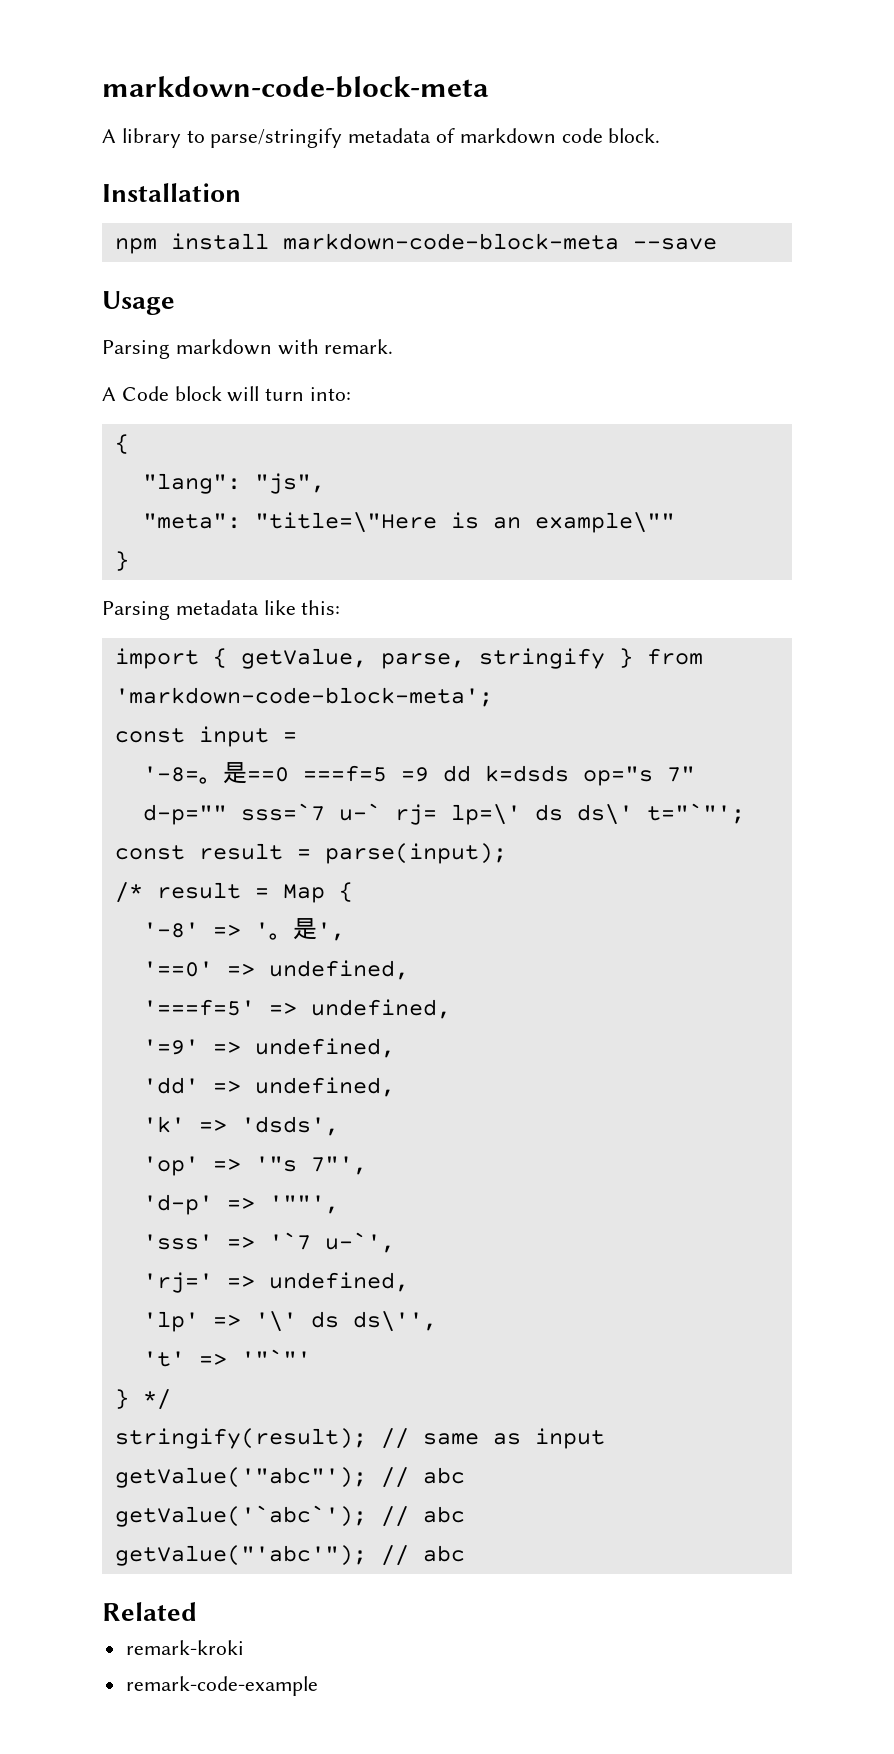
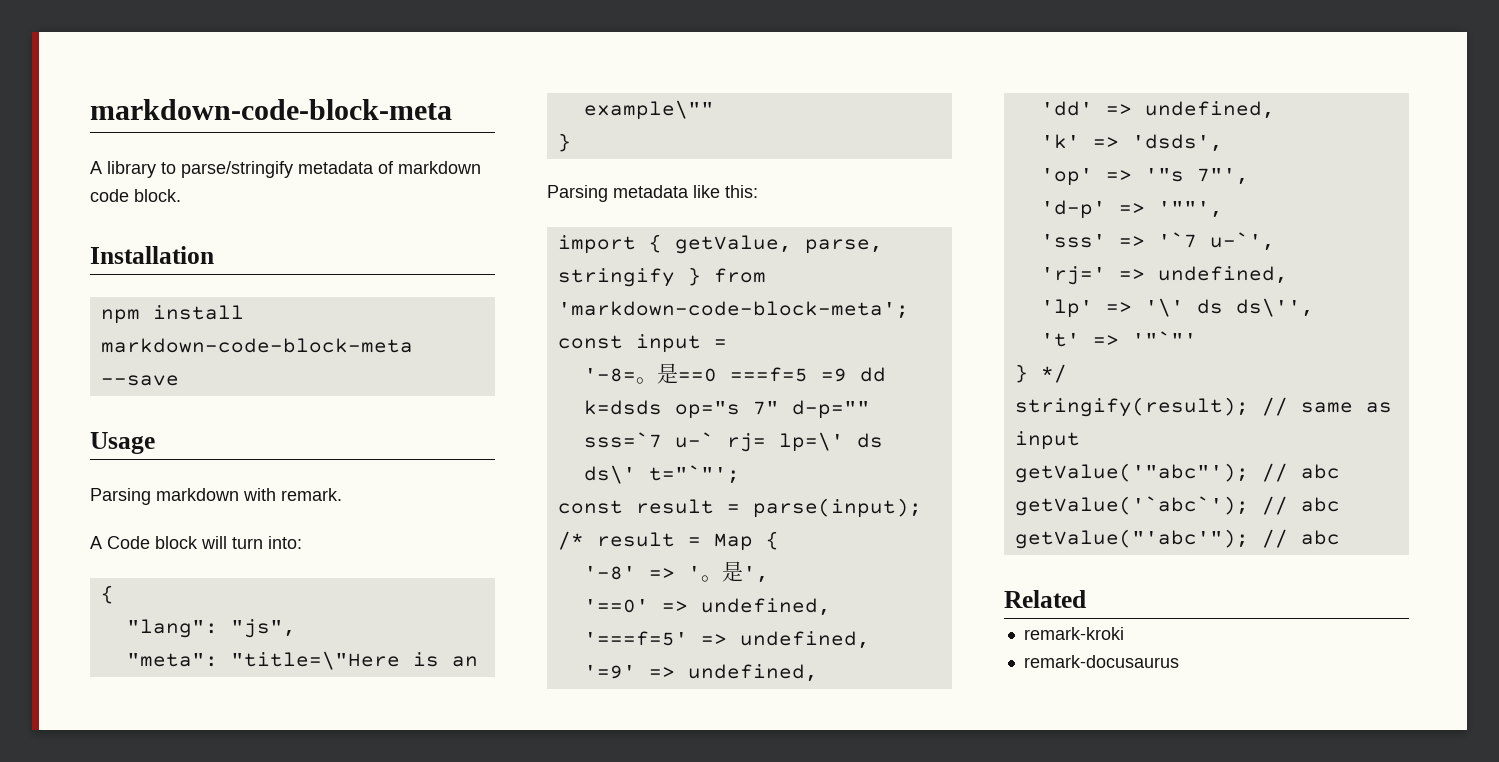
- remark-code-example
+ remark-docusaurus

